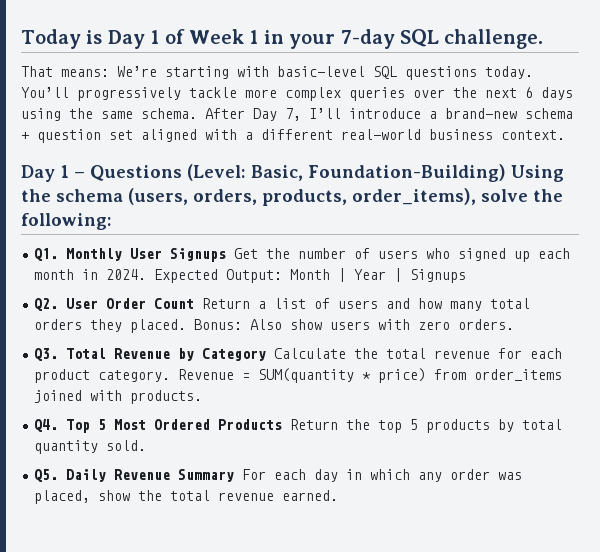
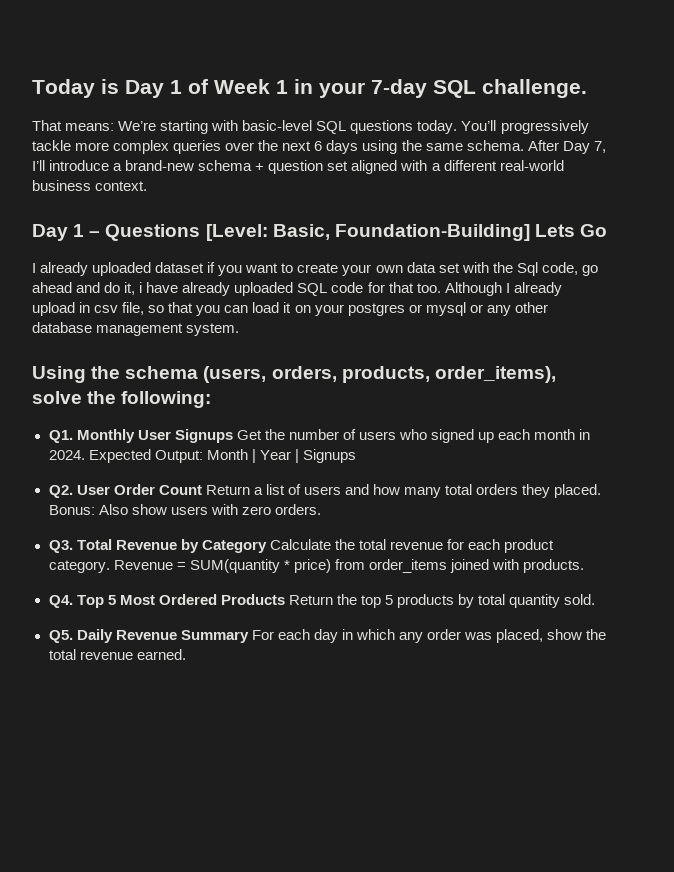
- Day 1 – Questions (Level: Basic, Foundation-Building) Using the schema (users, orders, products, order_items), solve the following:
+ Day 1 – Questions [Level: Basic, Foundation-Building] Lets Go
+ I already uploaded dataset if you want to create your own data set with the Sql code, go ahead and do it, i have already uploaded SQL code for that too. Although I already upload in csv file, so that you can load it on your postgres or mysql or any other database management system.
+ Using the schema (users, orders, products, order_items), solve the following:

